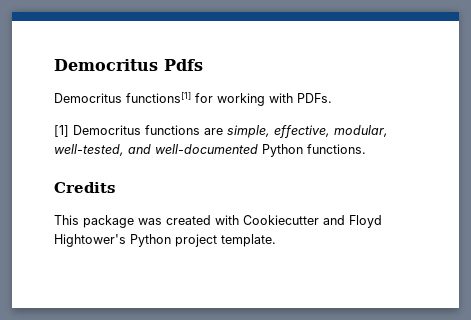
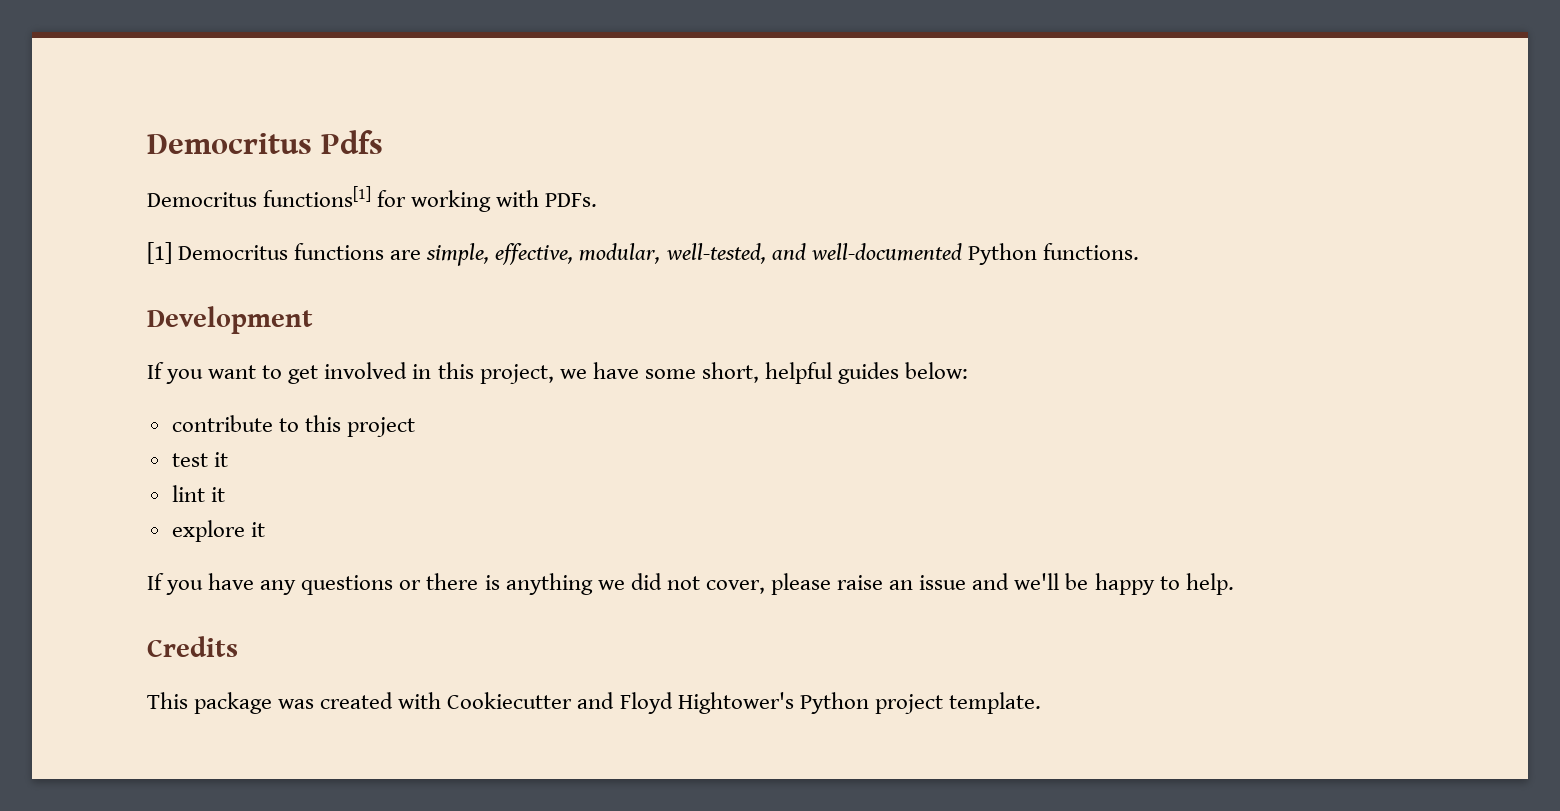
+ Development
+ If you want to get involved in this project, we have some short, helpful guides below:
+ contribute to this project
+ test it
+ lint it
+ explore it
+ If you have any questions or there is anything we did not cover, please raise an issue and we'll be happy to help.

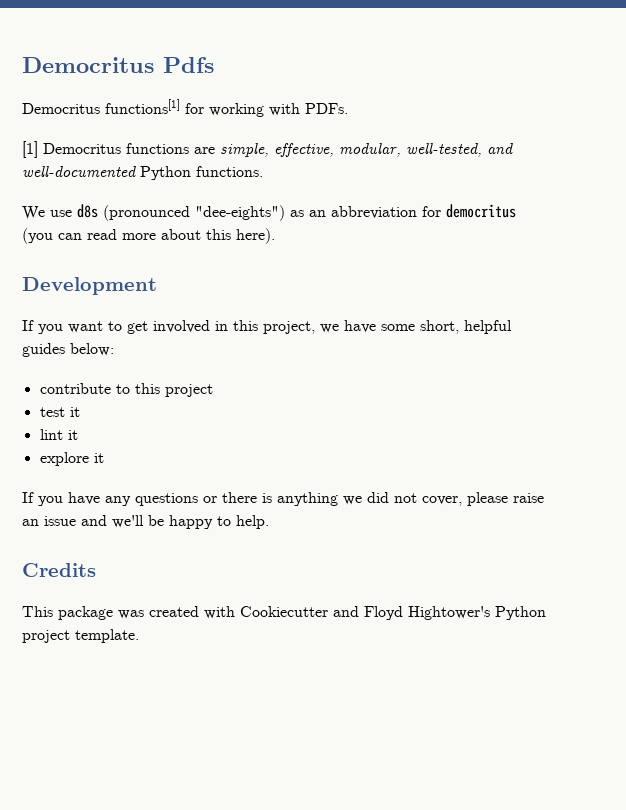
+ We use d8s (pronounced "dee-eights") as an abbreviation for democritus (you can read more about this here).

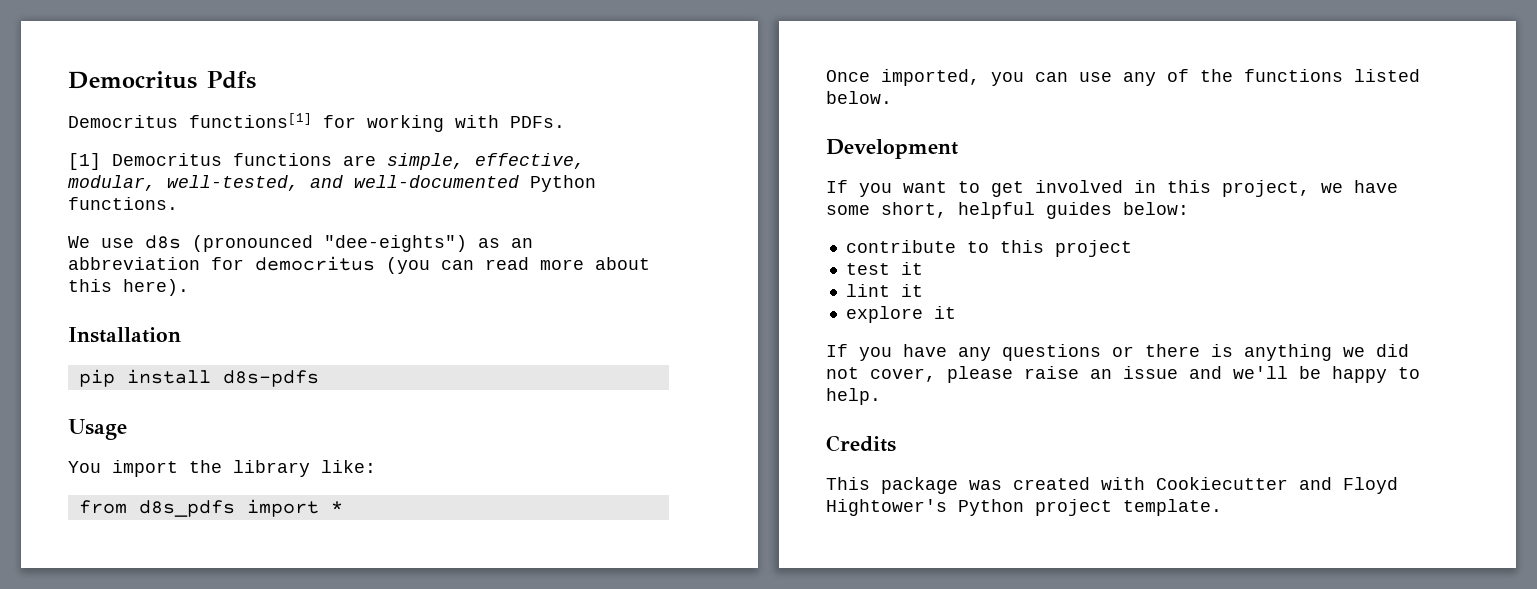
+ Installation
+ pip install d8s-pdfs
+ Usage
+ You import the library like:
+ from d8s_pdfs import *
+ Once imported, you can use any of the functions listed below.

